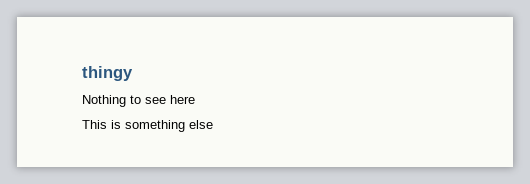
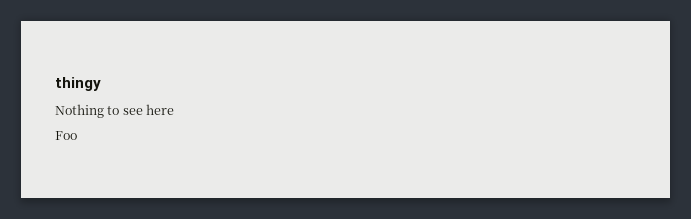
- This is something else
+ Foo

